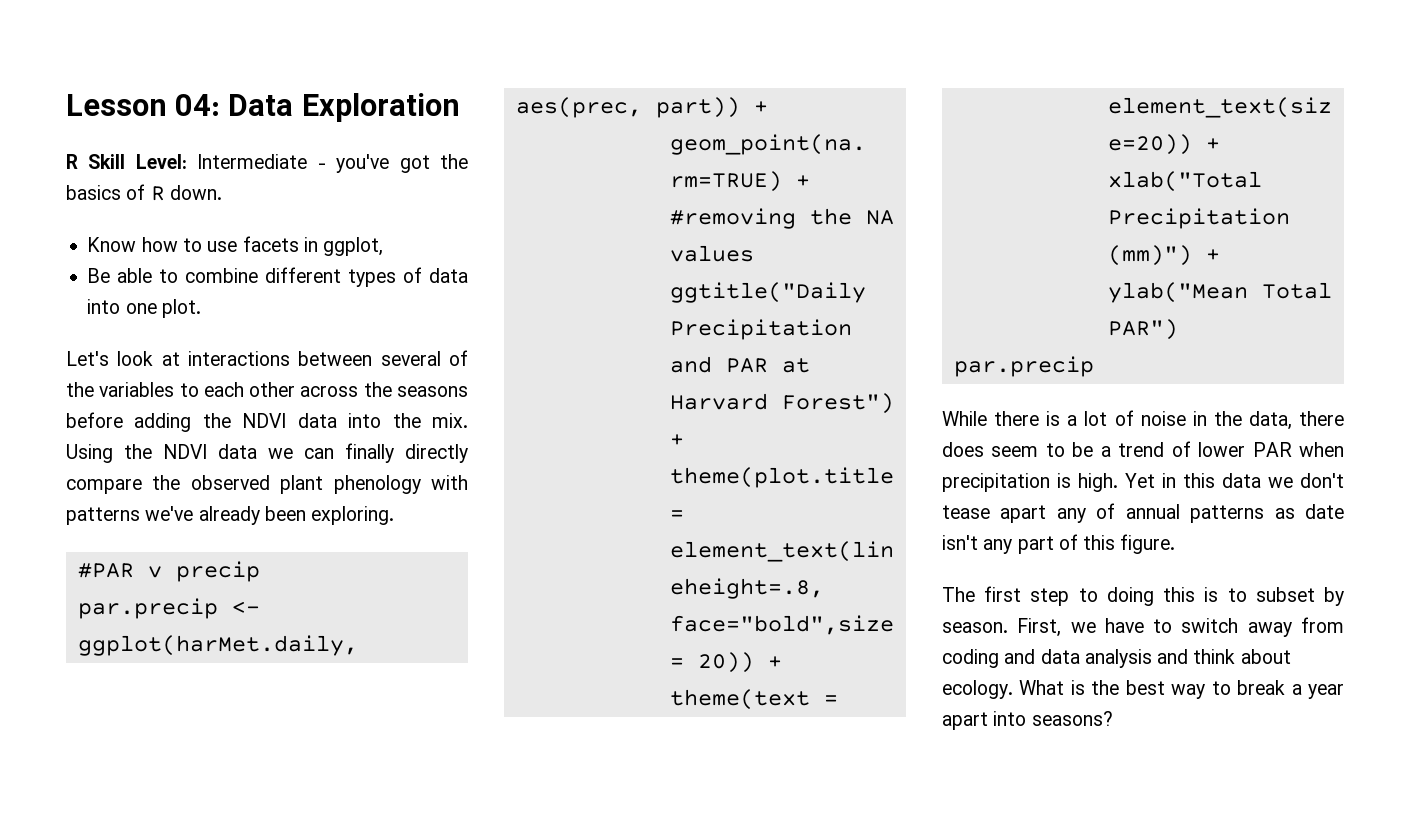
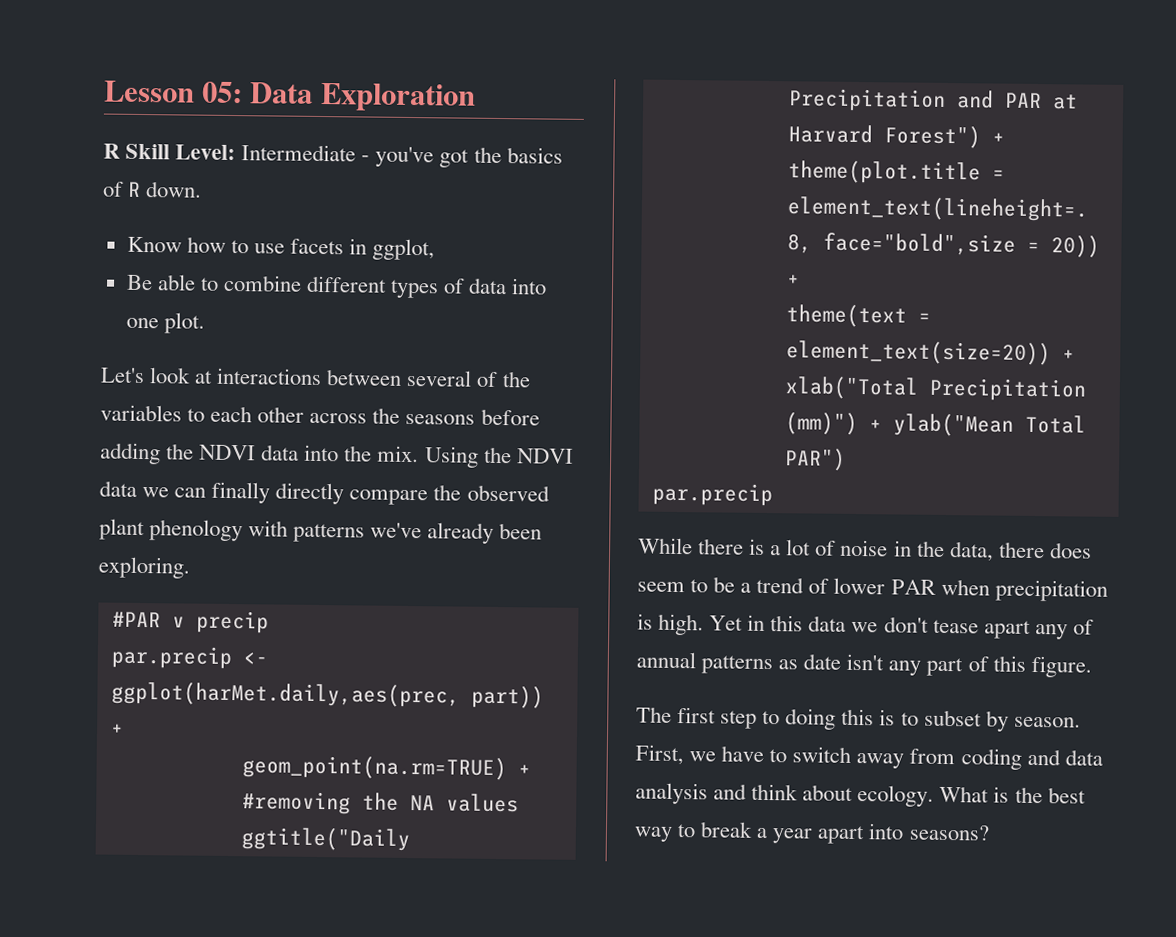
- Lesson 04: Data Exploration
+ Lesson 05: Data Exploration

